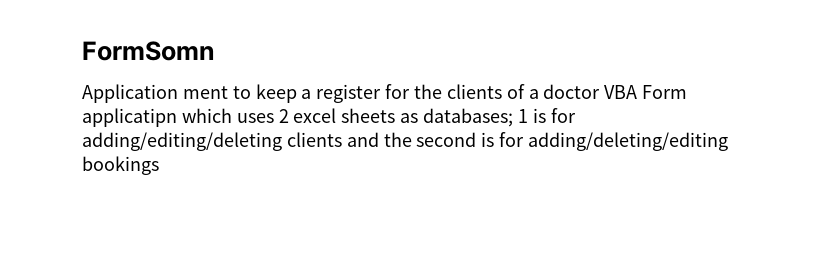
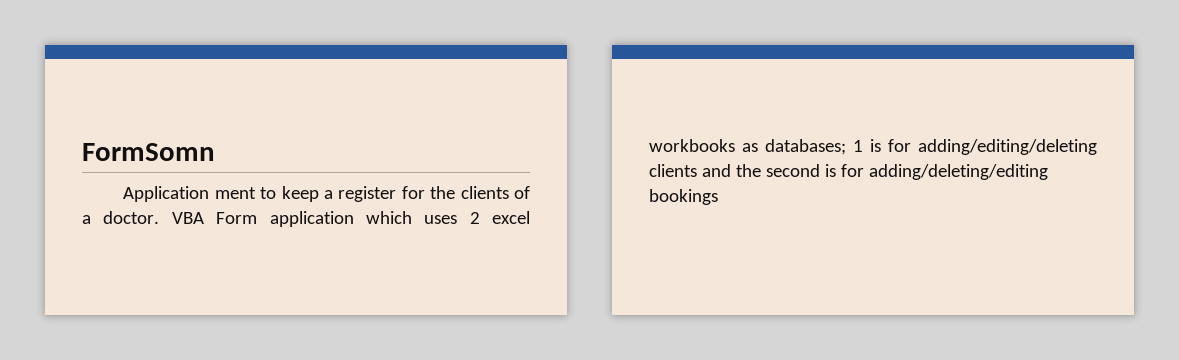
- Application ment to keep a register for the clients of a doctor VBA Form applicatipn which uses 2 excel sheets as databases; 1 is for adding/editing/deleting clients and the second is for adding/deleting/editing bookings
+ Application ment to keep a register for the clients of a doctor. VBA Form application which uses 2 excel workbooks as databases; 1 is for adding/editing/deleting clients and the second is for adding/deleting/editing bookings

